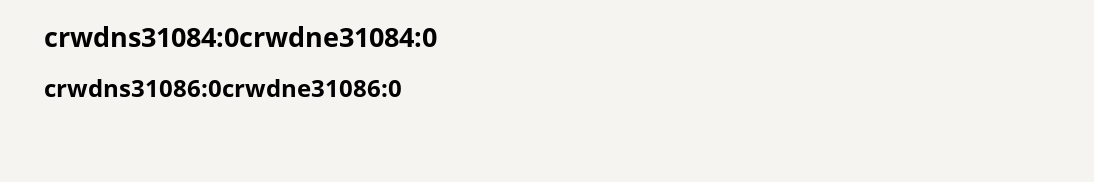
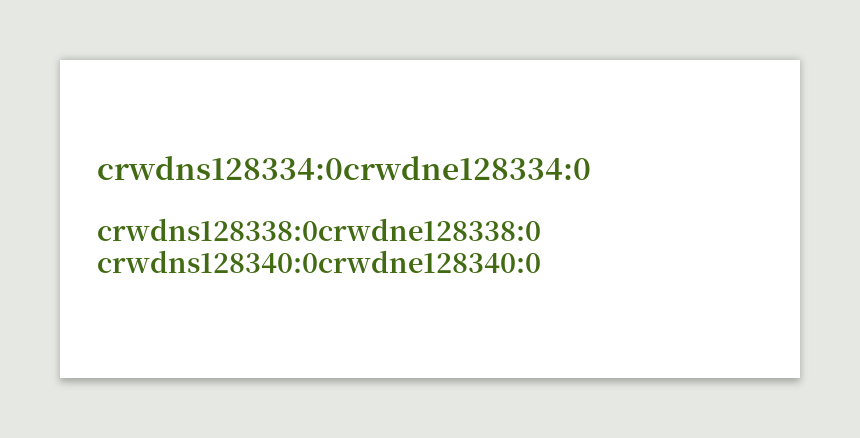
- crwdns31084:0crwdne31084:0
- crwdns31086:0crwdne31086:0
+ crwdns128334:0crwdne128334:0
+ crwdns128338:0crwdne128338:0 crwdns128340:0crwdne128340:0

